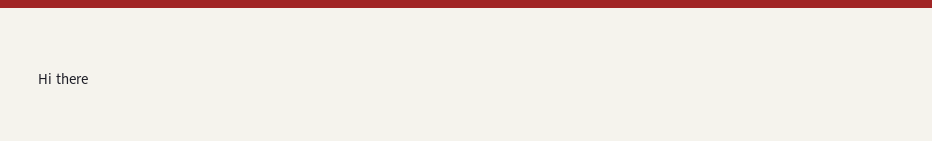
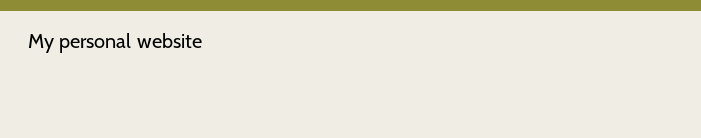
- Hi there
+ My personal website

